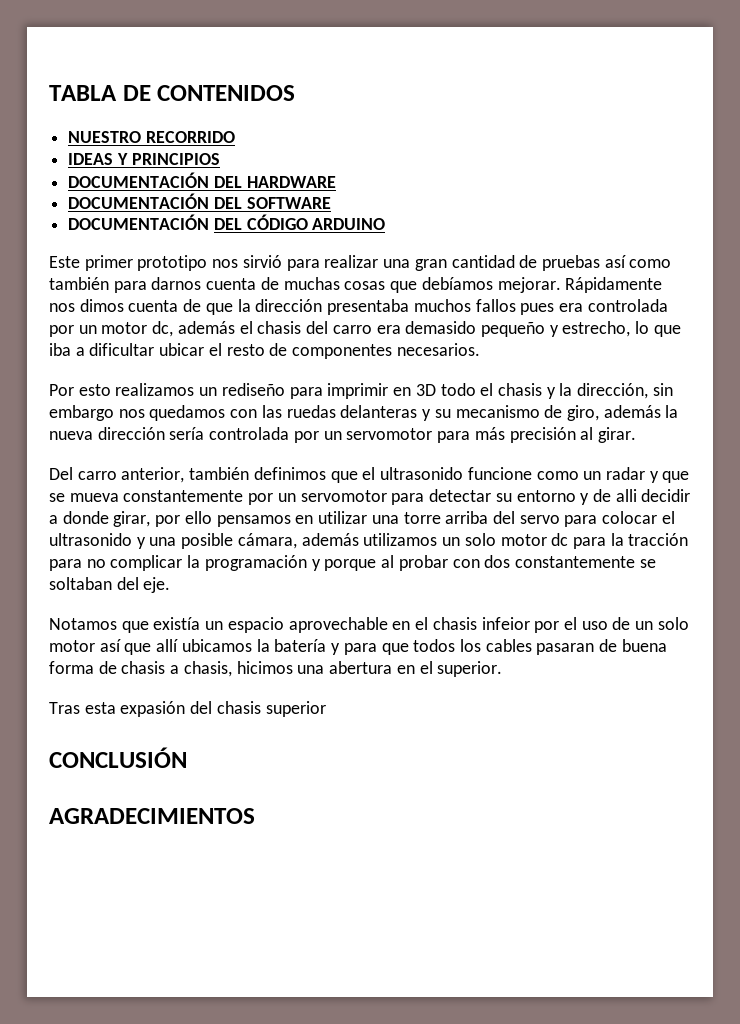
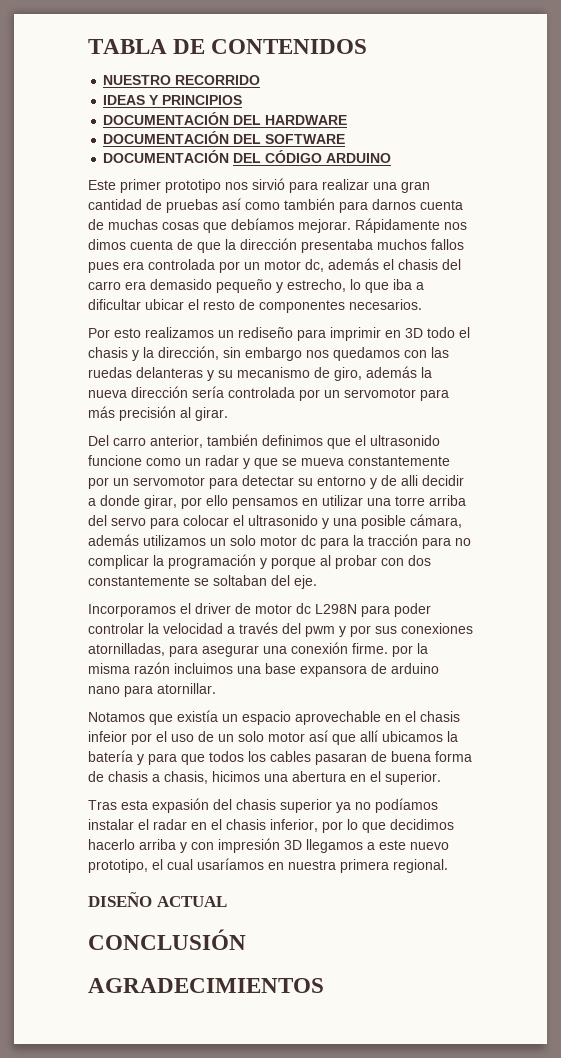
+ Incorporamos el driver de motor dc L298N para poder controlar la velocidad a través del pwm y por sus conexiones atornilladas, para asegurar una conexión firme. por la misma razón incluimos una base expansora de arduino nano para atornillar.
- Tras esta expasión del chasis superior
+ Tras esta expasión del chasis superior ya no podíamos instalar el radar en el chasis inferior, por lo que decidimos hacerlo arriba y con impresión 3D llegamos a este nuevo prototipo, el cual usaríamos en nuestra primera regional.
+ DISEÑO ACTUAL

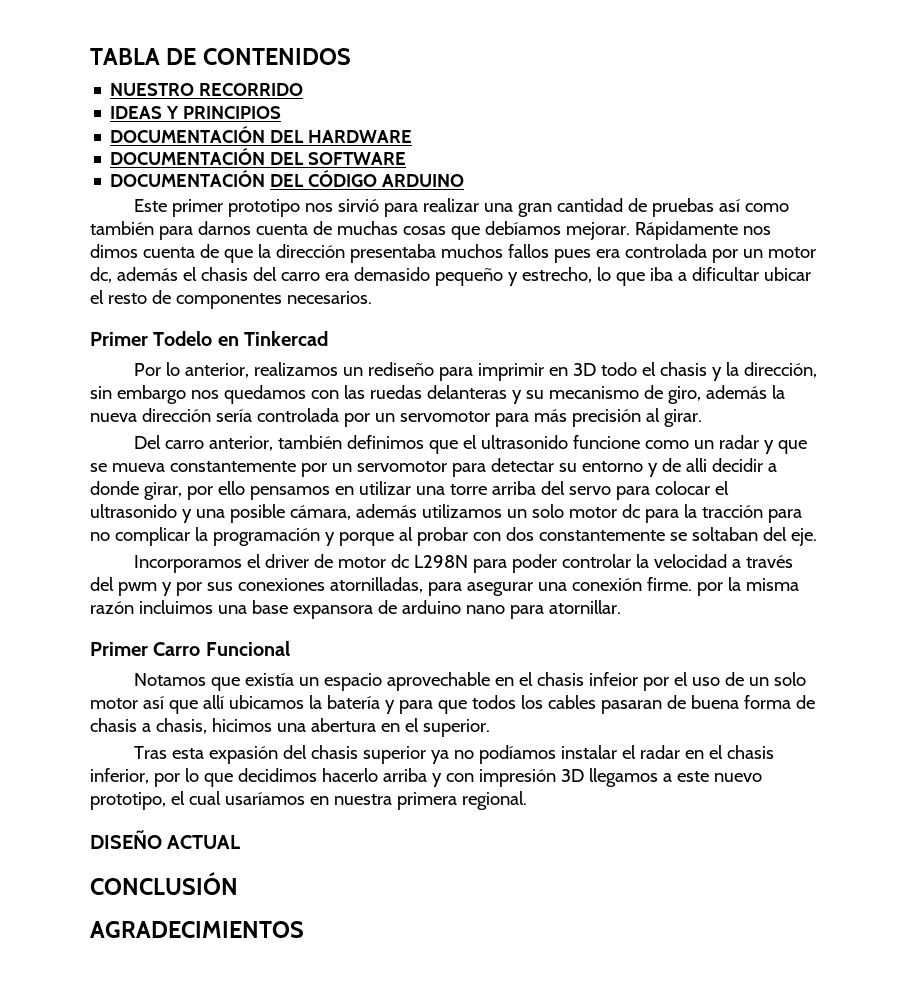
+ Primer Todelo en Tinkercad
- Por esto realizamos un rediseño para imprimir en 3D todo el chasis y la dirección, sin embargo nos quedamos con las ruedas delanteras y su mecanismo de giro, además la nueva dirección sería controlada por un servomotor para más precisión al girar.
+ Por lo anterior, realizamos un rediseño para imprimir en 3D todo el chasis y la dirección, sin embargo nos quedamos con las ruedas delanteras y su mecanismo de giro, además la nueva dirección sería controlada por un servomotor para más precisión al girar.
+ Primer Carro Funcional

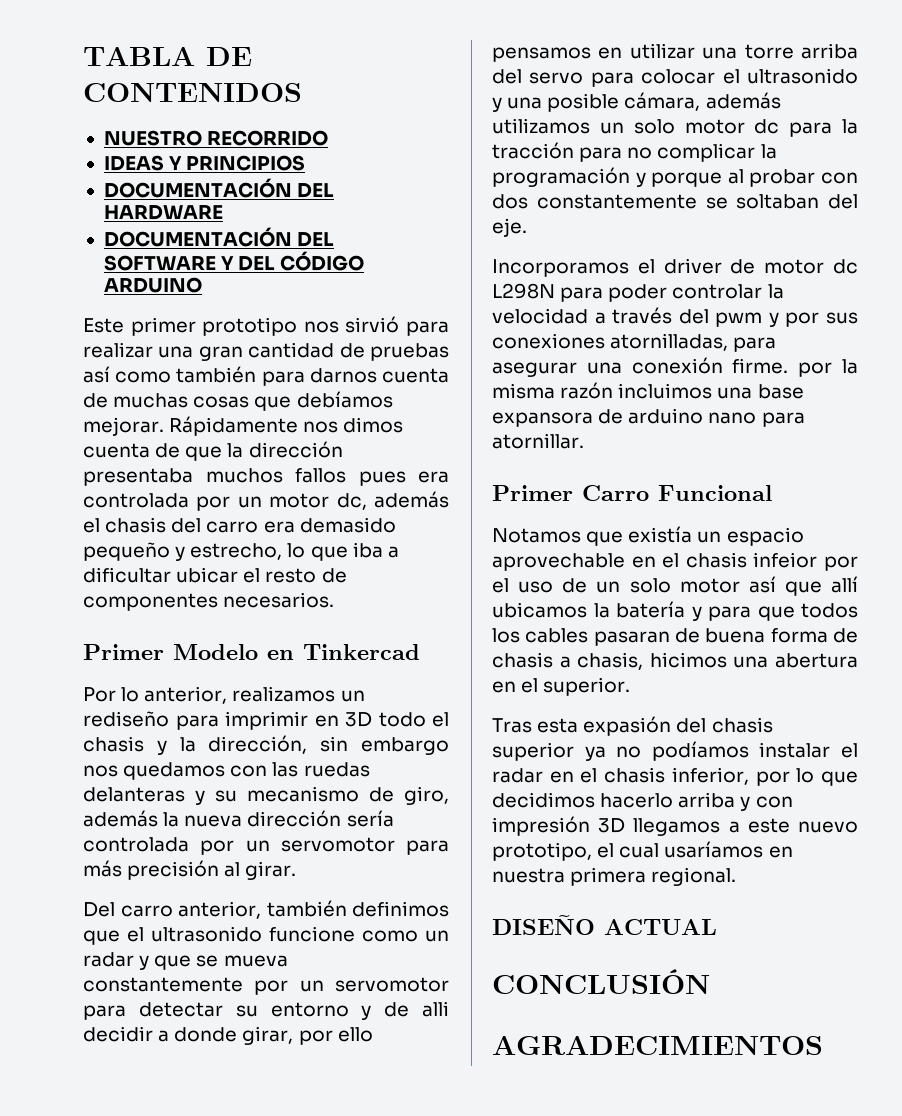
- DOCUMENTACIÓN DEL SOFTWARE
- DOCUMENTACIÓN DEL CÓDIGO ARDUINO
+ DOCUMENTACIÓN DEL SOFTWARE Y DEL CÓDIGO ARDUINO
- Primer Todelo en Tinkercad
+ Primer Modelo en Tinkercad

